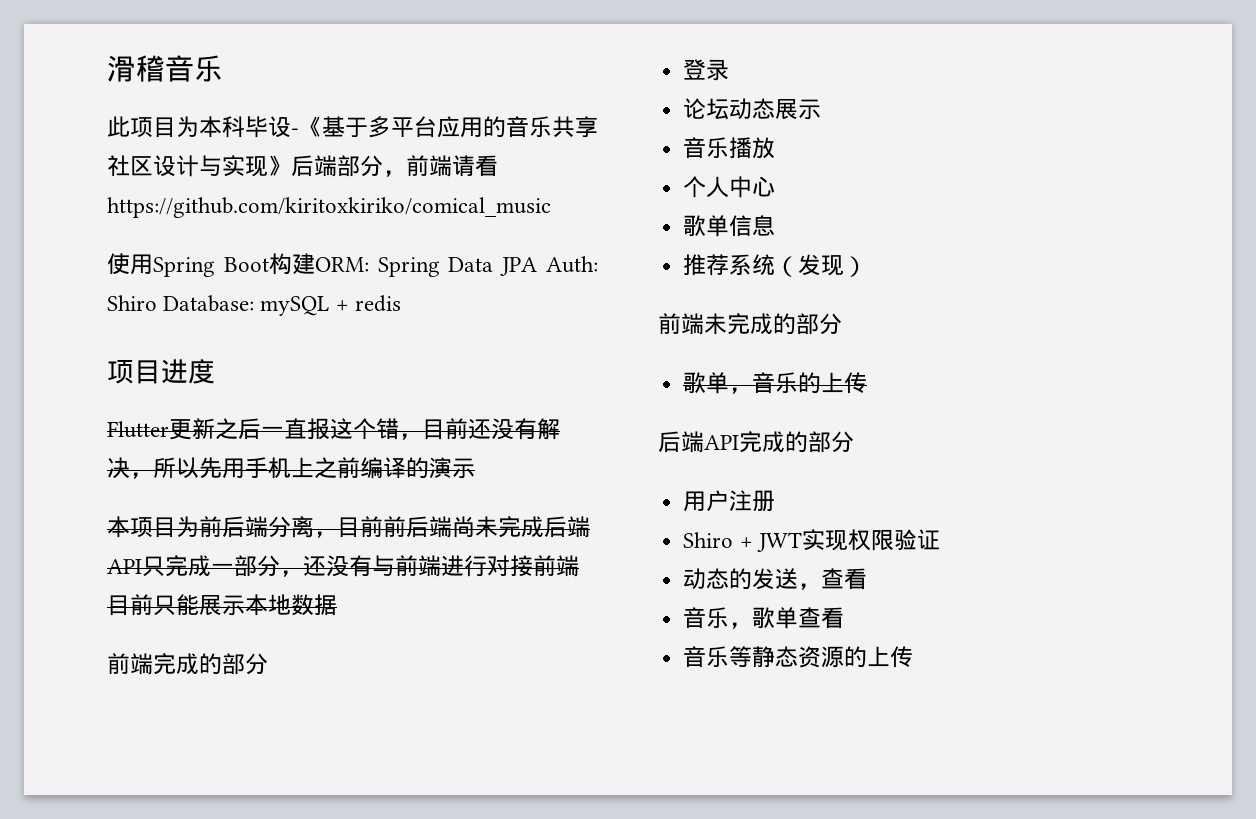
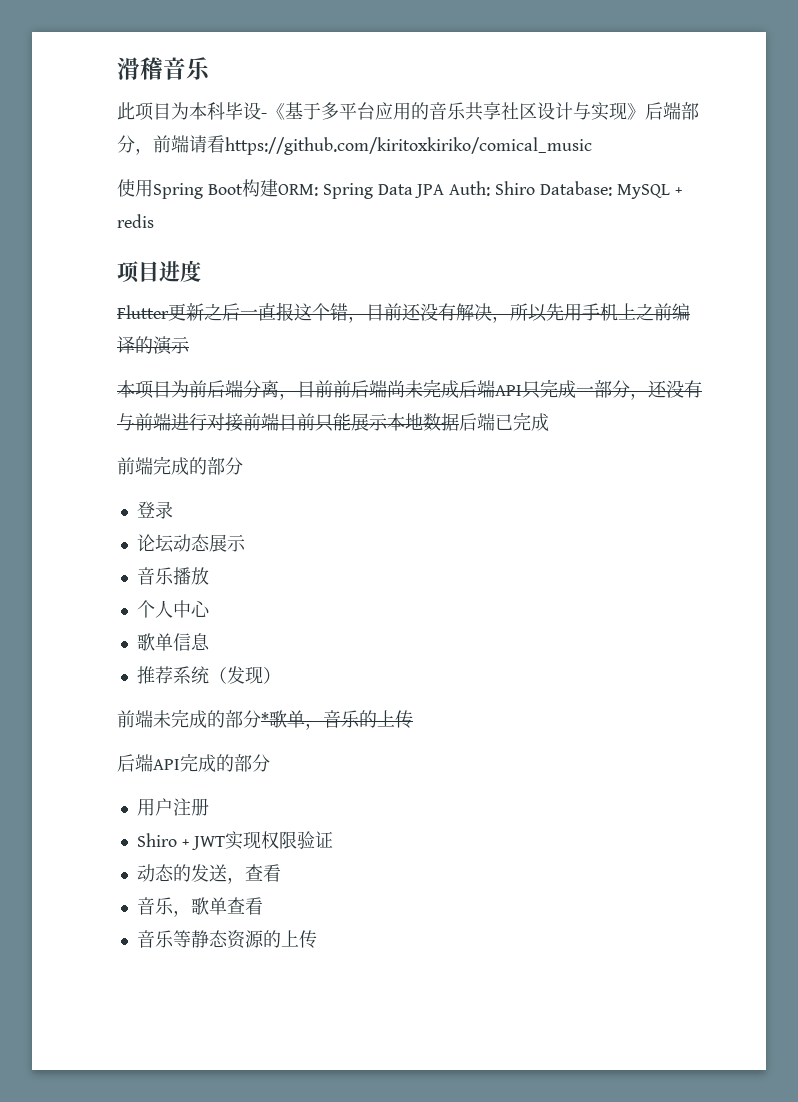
- 使用Spring Boot构建ORM: Spring Data JPA Auth: Shiro Database: mySQL + redis
+ 使用Spring Boot构建ORM: Spring Data JPA Auth: Shiro Database: MySQL + redis
- 本项目为前后端分离，目前前后端尚未完成后端API只完成一部分，还没有与前端进行对接前端目前只能展示本地数据
+ 本项目为前后端分离，目前前后端尚未完成后端API只完成一部分，还没有与前端进行对接前端目前只能展示本地数据后端已完成
- 前端未完成的部分
- 歌单，音乐的上传
+ 前端未完成的部分*歌单，音乐的上传

